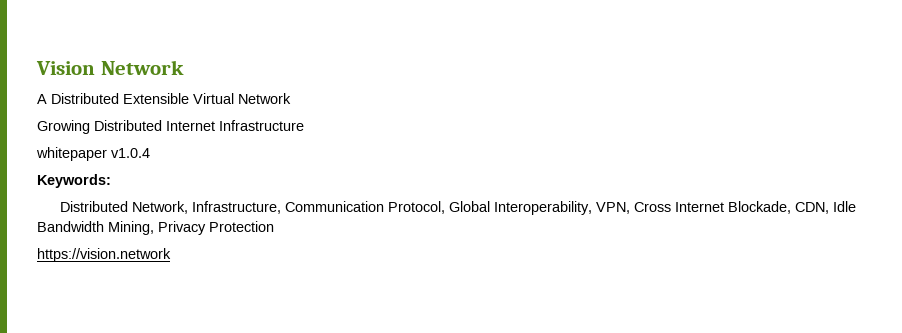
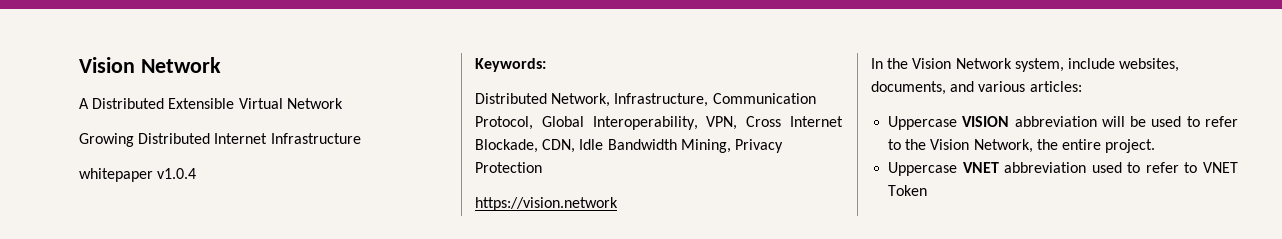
+ In the Vision Network system, include websites, documents, and various articles:
+ Uppercase VISION abbreviation will be used to refer to the Vision Network, the entire project.
+ Uppercase VNET abbreviation used to refer to VNET Token

